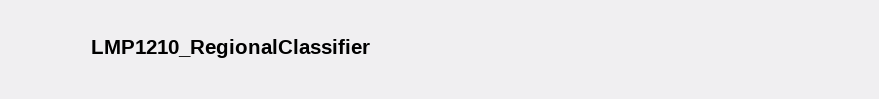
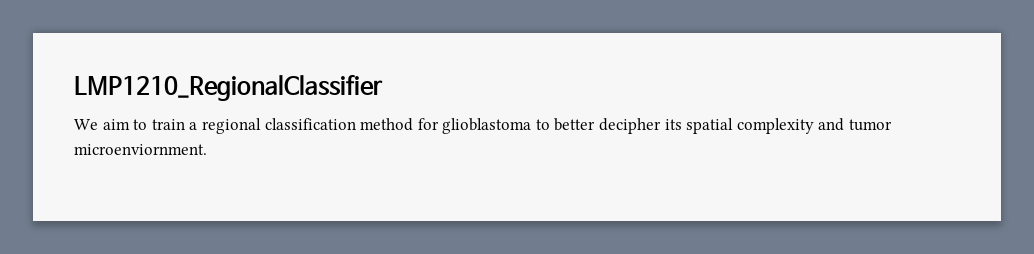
+ We aim to train a regional classification method for glioblastoma to better decipher its spatial complexity and tumor microenviornment.

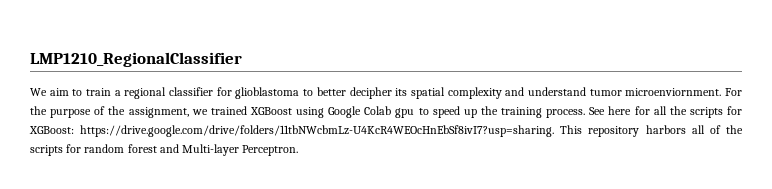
- We aim to train a regional classification method for glioblastoma to better decipher its spatial complexity and tumor microenviornment.
+ We aim to train a regional classifier for glioblastoma to better decipher its spatial complexity and understand tumor microenviornment.
+ For the purpose of the assignment, we trained XGBoost using Google Colab gpu to speed up the training process. See here for all the scripts for XGBoost: https://drive.google.com/drive/folders/11tbNWcbmLz-U4KcR4WEOcHnEbSf8ivI7?usp=sharing. This repository harbors all of the scripts for random forest and Multi-layer Perceptron.

